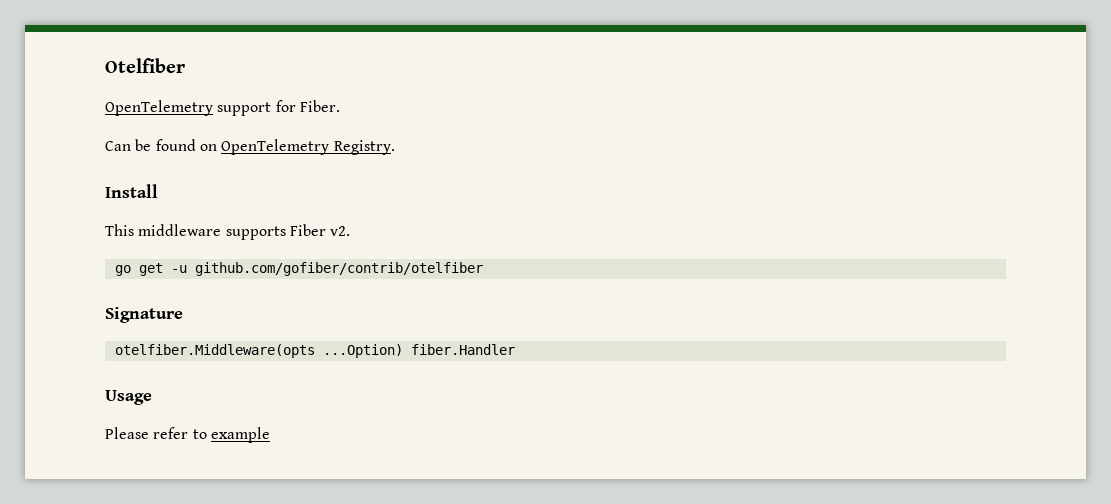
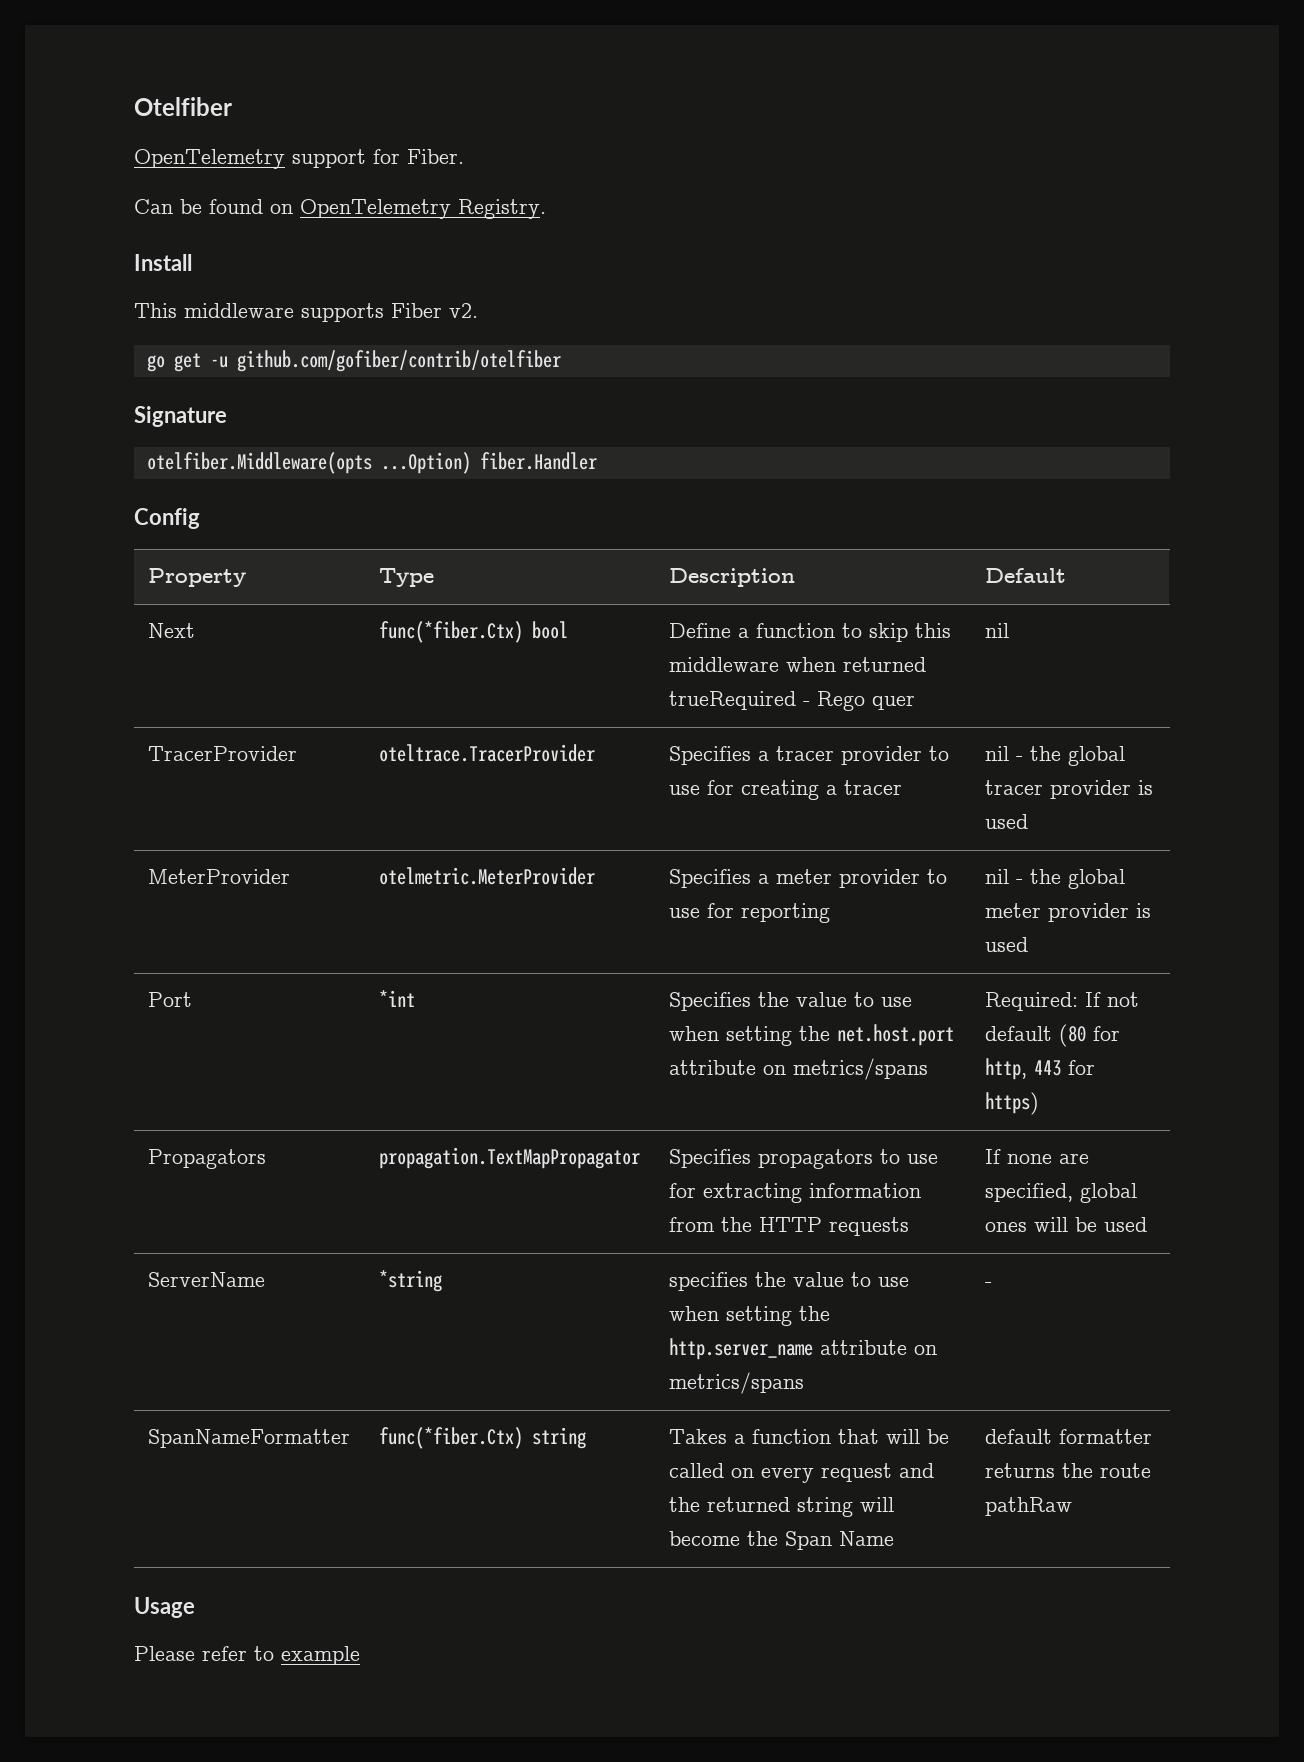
+ Config
+ Property | Type | Description | Default
+ Next | func(*fiber.Ctx) bool | Define a function to skip this middleware when returned trueRequired - Rego quer | nil
+ TracerProvider | oteltrace.TracerProvider | Specifies a tracer provider to use for creating a tracer | nil - the global tracer provider is used
+ MeterProvider | otelmetric.MeterProvider | Specifies a meter provider to use for reporting | nil - the global meter provider is used
+ Port | *int | Specifies the value to use when setting the net.host.port attribute on metrics/spans | Required: If not default (80 for http, 443 for https)
+ Propagators | propagation.TextMapPropagator | Specifies propagators to use for extracting information from the HTTP requests | If none are specified, global ones will be used
+ ServerName | *string | specifies the value to use when setting the http.server_name attribute on metrics/spans | -
+ SpanNameFormatter | func(*fiber.Ctx) string | Takes a function that will be called on every request and the returned string will become the Span Name | default formatter returns the route pathRaw

